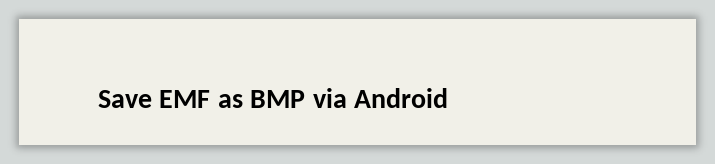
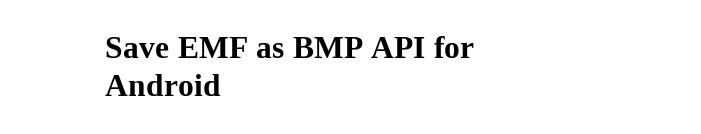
- Save EMF as BMP via Android
+ Save EMF as BMP API for Android

